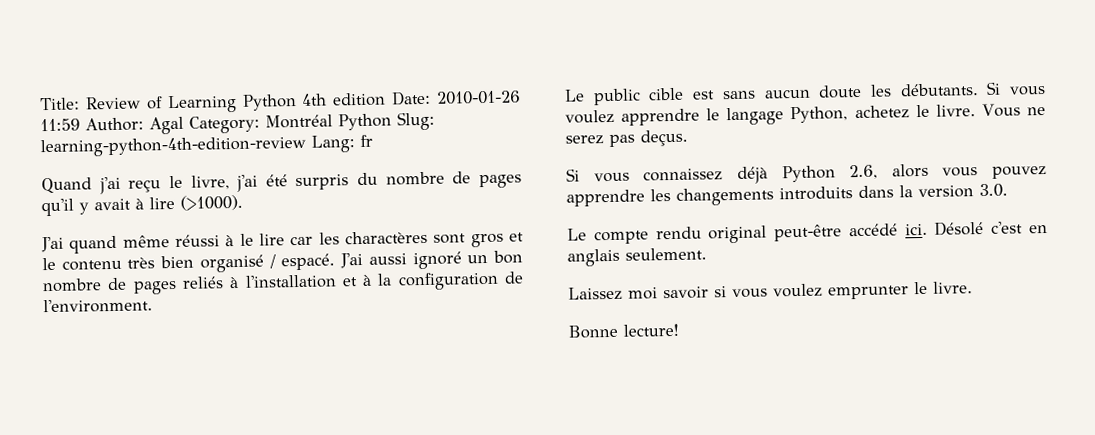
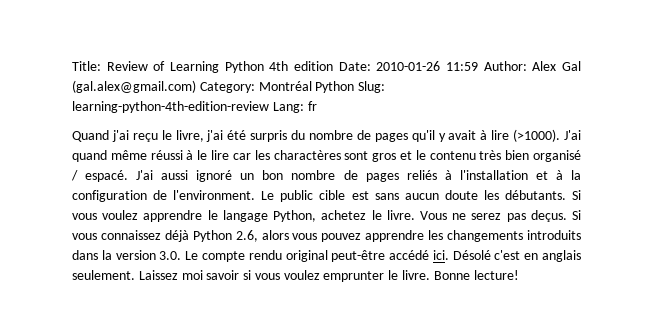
- Title: Review of Learning Python 4th edition Date: 2010-01-26 11:59 Author: Agal Category: Montréal Python Slug: learning-python-4th-edition-review Lang: fr
+ Title: Review of Learning Python 4th edition Date: 2010-01-26 11:59 Author: Alex Gal (gal.alex@gmail.com) Category: Montréal Python Slug: learning-python-4th-edition-review Lang: fr
- Quand j'ai reçu le livre, j'ai été surpris du nombre de pages qu'il y avait à lire (>1000).
- J'ai quand même réussi à le lire car les charactères sont gros et le contenu très bien organisé / espacé.
+ Quand j'ai reçu le livre, j'ai été surpris du nombre de pages qu'il y avait à lire (>1000). J'ai quand même réussi à le lire car les charactères sont gros et le contenu très bien organisé / espacé.
- J'ai aussi ignoré un bon nombre de pages reliés à l'installation et à la configuration de l'environment.
- Le public cible est sans aucun doute les débutants.
+ J'ai aussi ignoré un bon nombre de pages reliés à l'installation et à la configuration de l'environment. Le public cible est sans aucun doute les débutants.
- Vous ne serez pas deçus.
- Si vous connaissez déjà Python 2.6, alors vous pouvez apprendre les changements introduits dans la version 3.0.
- Le compte rendu original peut-être accédé ici.
+ Vous ne serez pas deçus. Si vous connaissez déjà Python 2.6, alors vous pouvez apprendre les changements introduits dans la version 3.0. Le compte rendu original peut-être accédé ici.
- Désolé c'est en anglais seulement.
- Laissez moi savoir si vous voulez emprunter le livre.
- Bonne lecture!
+ Désolé c'est en anglais seulement. Laissez moi savoir si vous voulez emprunter le livre. Bonne lecture!

